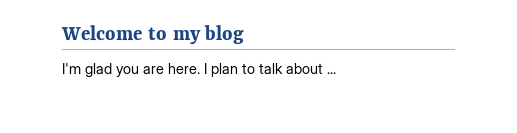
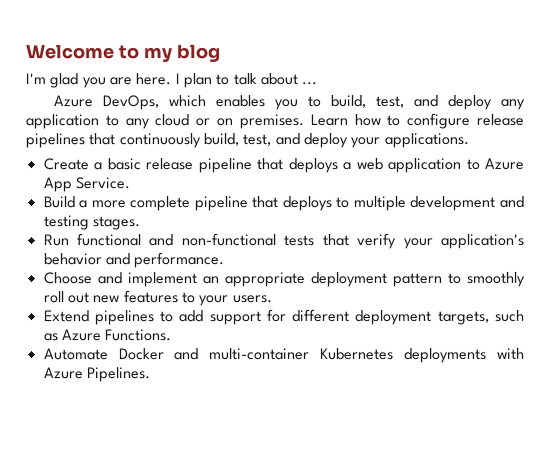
+ Azure DevOps, which enables you to build, test, and deploy any application to any cloud or on premises. Learn how to configure release pipelines that continuously build, test, and deploy your applications.
+ Create a basic release pipeline that deploys a web application to Azure App Service.
+ Build a more complete pipeline that deploys to multiple development and testing stages.
+ Run functional and non-functional tests that verify your application's behavior and performance.
+ Choose and implement an appropriate deployment pattern to smoothly roll out new features to your users.
+ Extend pipelines to add support for different deployment targets, such as Azure Functions.
+ Automate Docker and multi-container Kubernetes deployments with Azure Pipelines.

